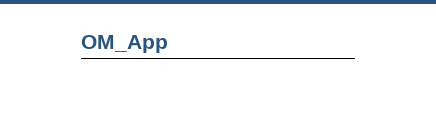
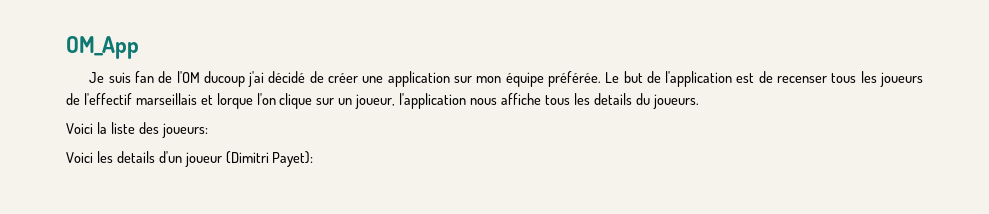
+ Je suis fan de l'OM ducoup j'ai décidé de créer une application sur mon équipe préférée. Le but de l'application est de recenser tous les joueurs de l'effectif marseillais et lorque l'on clique sur un joueur, l'application nous affiche tous les details du joueurs.
+ Voici la liste des joueurs:
+ Voici les details d'un joueur (Dimitri Payet):

